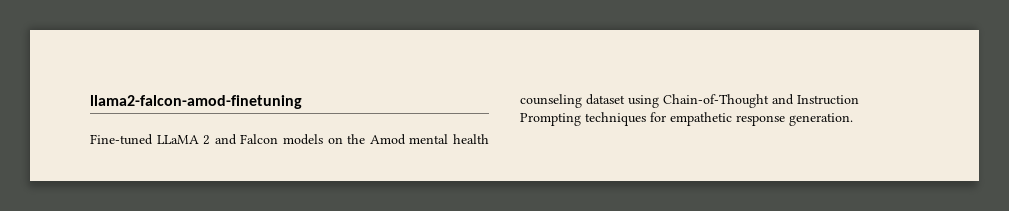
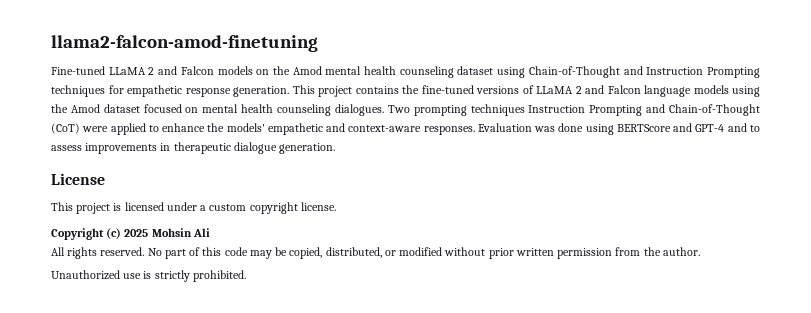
+ This project contains the fine-tuned versions of LLaMA 2 and Falcon language models using the Amod dataset focused on mental health counseling dialogues. Two prompting techniques Instruction Prompting and Chain-of-Thought (CoT) were applied to enhance the models' empathetic and context-aware responses. Evaluation was done using BERTScore and GPT-4 and to assess improvements in therapeutic dialogue generation.
+ License
+ This project is licensed under a custom copyright license.
+ Copyright (c) 2025 Mohsin Ali
+ All rights reserved. No part of this code may be copied, distributed, or modified without prior written permission from the author.
+ Unauthorized use is strictly prohibited.

